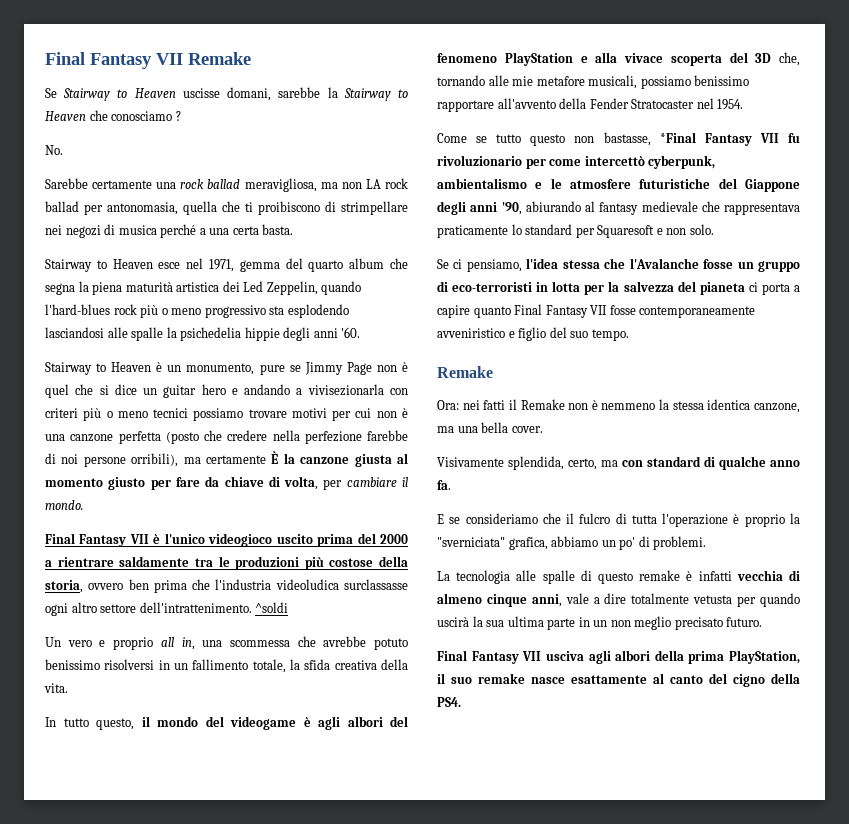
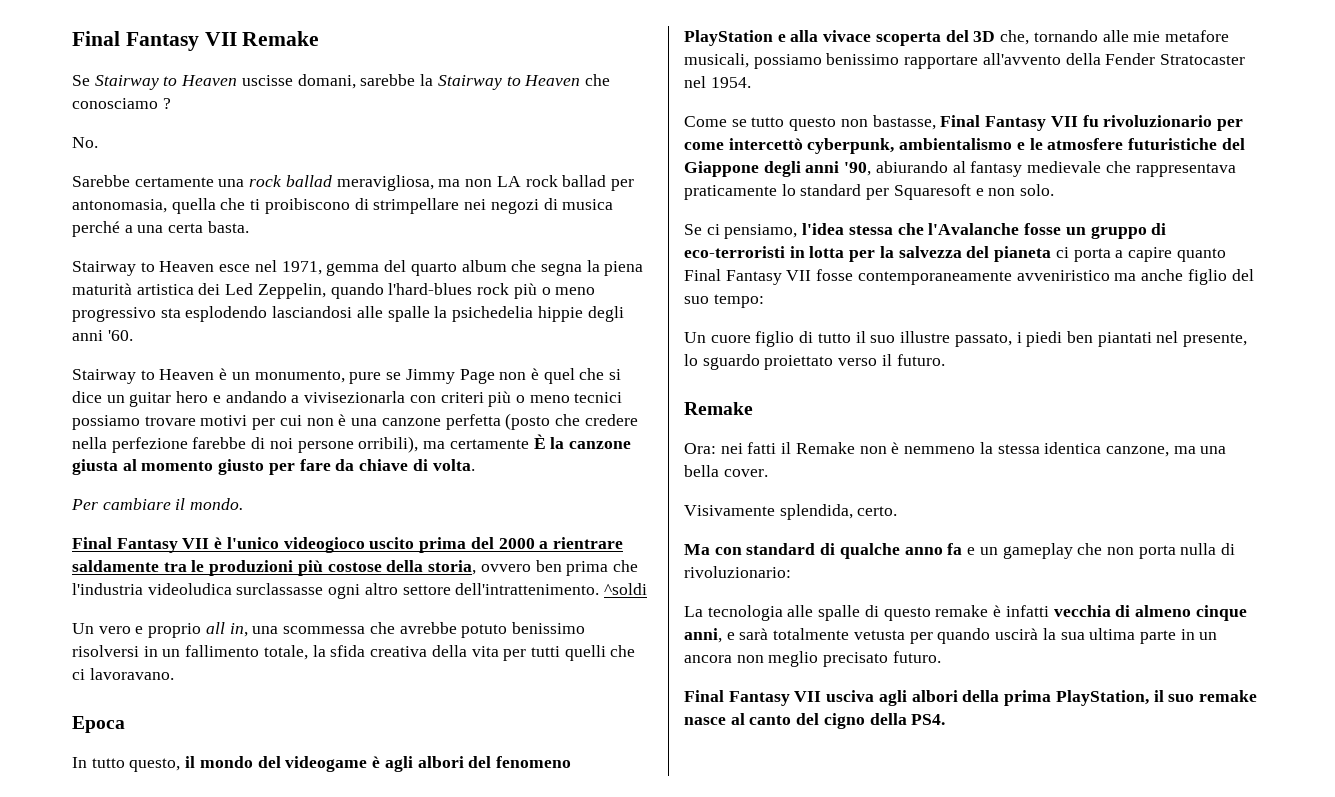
- Stairway to Heaven è un monumento, pure se Jimmy Page non è quel che si dice un guitar hero e andando a vivisezionarla con criteri più o meno tecnici possiamo trovare motivi per cui non è una canzone perfetta (posto che credere nella perfezione farebbe di noi persone orribili), ma certamente È la canzone giusta al momento giusto per fare da chiave di volta, per cambiare il mondo.
+ Stairway to Heaven è un monumento, pure se Jimmy Page non è quel che si dice un guitar hero e andando a vivisezionarla con criteri più o meno tecnici possiamo trovare motivi per cui non è una canzone perfetta (posto che credere nella perfezione farebbe di noi persone orribili), ma certamente È la canzone giusta al momento giusto per fare da chiave di volta.
+ Per cambiare il mondo.
- Un vero e proprio all in, una scommessa che avrebbe potuto benissimo risolversi in un fallimento totale, la sfida creativa della vita.
+ Un vero e proprio all in, una scommessa che avrebbe potuto benissimo risolversi in un fallimento totale, la sfida creativa della vita per tutti quelli che ci lavoravano.
+ Epoca
- Come se tutto questo non bastasse, *Final Fantasy VII fu rivoluzionario per come intercettò cyberpunk, ambientalismo e le atmosfere futuristiche del Giappone degli anni '90, abiurando al fantasy medievale che rappresentava praticamente lo standard per Squaresoft e non solo.
+ Come se tutto questo non bastasse, Final Fantasy VII fu rivoluzionario per come intercettò cyberpunk, ambientalismo e le atmosfere futuristiche del Giappone degli anni '90, abiurando al fantasy medievale che rappresentava praticamente lo standard per Squaresoft e non solo.
- Se ci pensiamo, l'idea stessa che l'Avalanche fosse un gruppo di eco-terroristi in lotta per la salvezza del pianeta ci porta a capire quanto Final Fantasy VII fosse contemporaneamente avveniristico e figlio del suo tempo.
+ Se ci pensiamo, l'idea stessa che l'Avalanche fosse un gruppo di eco-terroristi in lotta per la salvezza del pianeta ci porta a capire quanto Final Fantasy VII fosse contemporaneamente avveniristico ma anche figlio del suo tempo:
+ Un cuore figlio di tutto il suo illustre passato, i piedi ben piantati nel presente, lo sguardo proiettato verso il futuro.
- Visivamente splendida, certo, ma con standard di qualche anno fa.
- E se consideriamo che il fulcro di tutta l'operazione è proprio la "sverniciata" grafica, abbiamo un po' di problemi.
+ Visivamente splendida, certo.
+ Ma con standard di qualche anno fa e un gameplay che non porta nulla di rivoluzionario:
- La tecnologia alle spalle di questo remake è infatti vecchia di almeno cinque anni, vale a dire totalmente vetusta per quando uscirà la sua ultima parte in un non meglio precisato futuro.
+ La tecnologia alle spalle di questo remake è infatti vecchia di almeno cinque anni, e sarà totalmente vetusta per quando uscirà la sua ultima parte in un ancora non meglio precisato futuro.
- Final Fantasy VII usciva agli albori della prima PlayStation, il suo remake nasce esattamente al canto del cigno della PS4.
+ Final Fantasy VII usciva agli albori della prima PlayStation, il suo remake nasce al canto del cigno della PS4.

